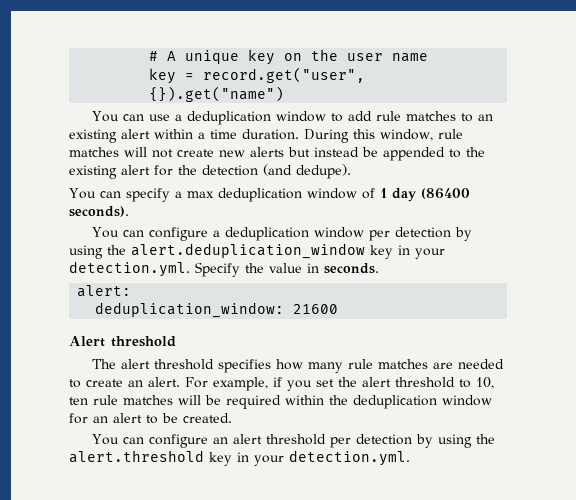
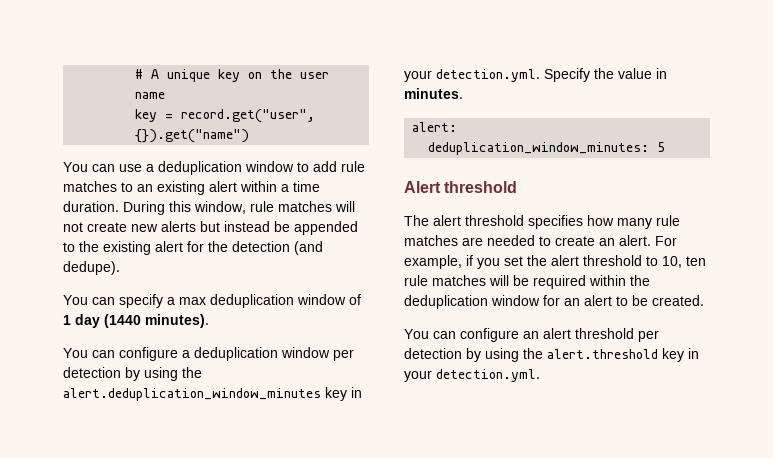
- You can specify a max deduplication window of 1 day (86400 seconds).
+ You can specify a max deduplication window of 1 day (1440 minutes).
- You can configure a deduplication window per detection by using the alert.deduplication_window key in your detection.yml. Specify the value in seconds.
+ You can configure a deduplication window per detection by using the alert.deduplication_window_minutes key in your detection.yml. Specify the value in minutes.
- deduplication_window: 21600
+ deduplication_window_minutes: 5

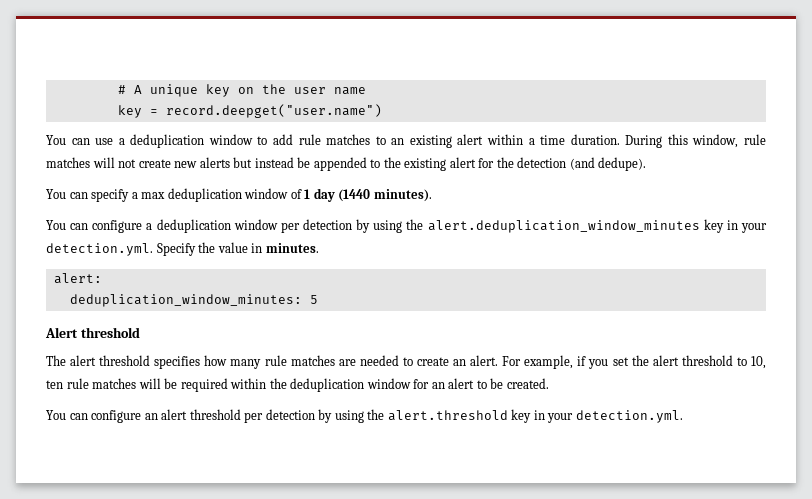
- key = record.get("user", {}).get("name")
+ key = record.deepget("user.name")

